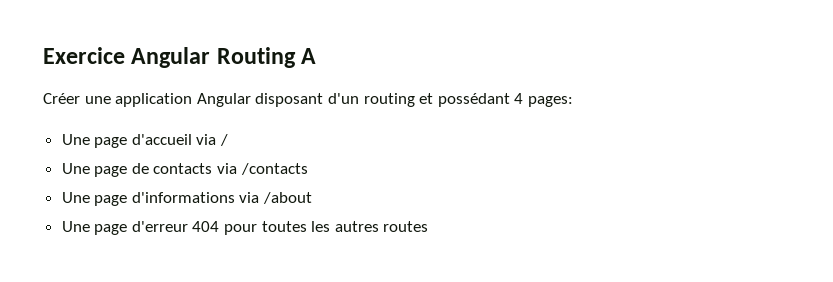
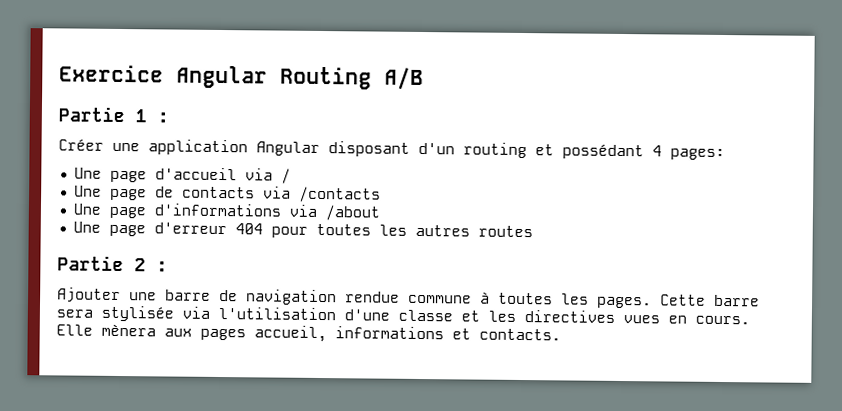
- Exercice Angular Routing A
+ Exercice Angular Routing A/B
+ Partie 1 :
+ Partie 2 :
+ Ajouter une barre de navigation rendue commune à toutes les pages. Cette barre sera stylisée via l'utilisation d'une classe et les directives vues en cours. Elle mènera aux pages accueil, informations et contacts.

